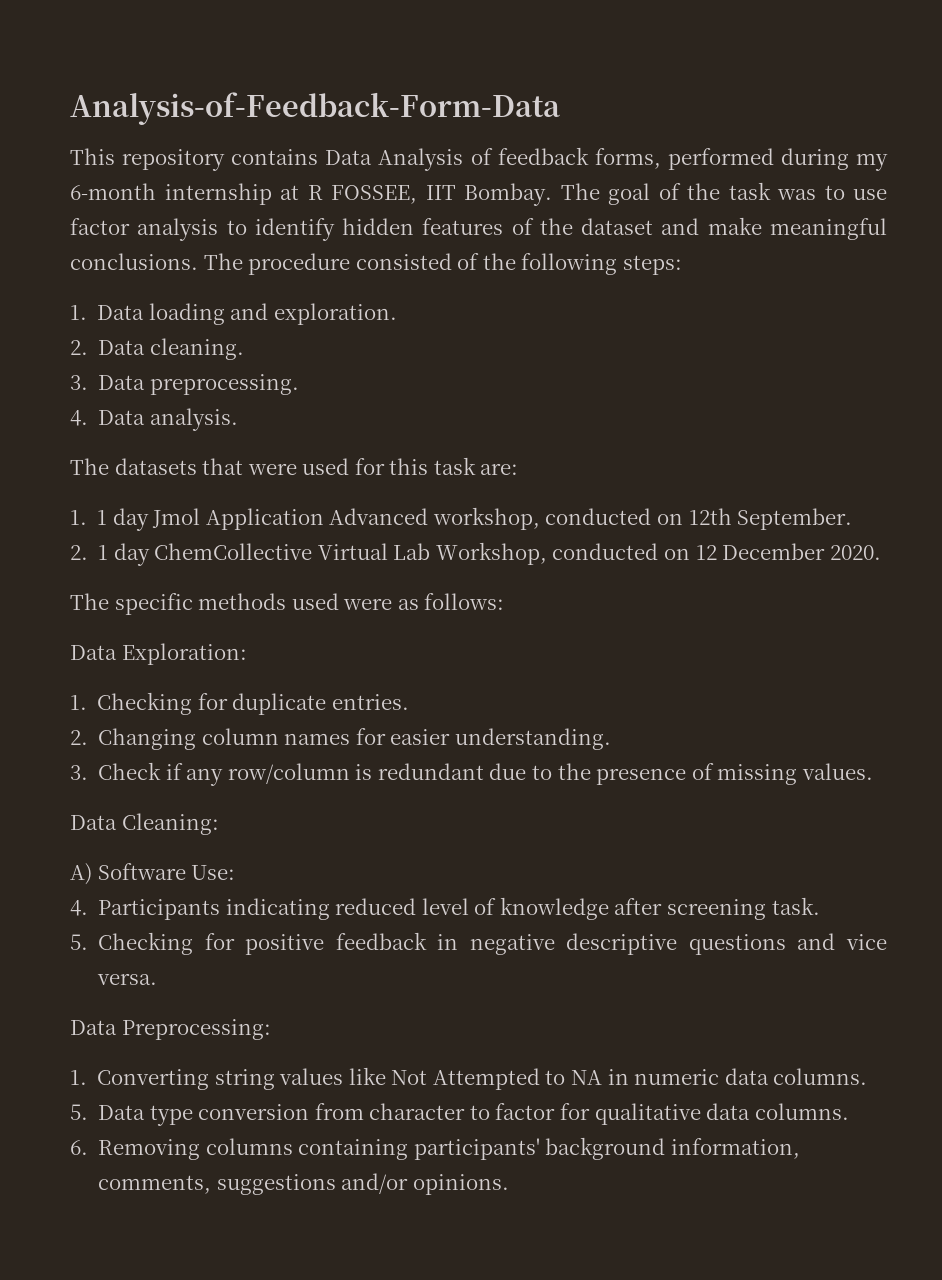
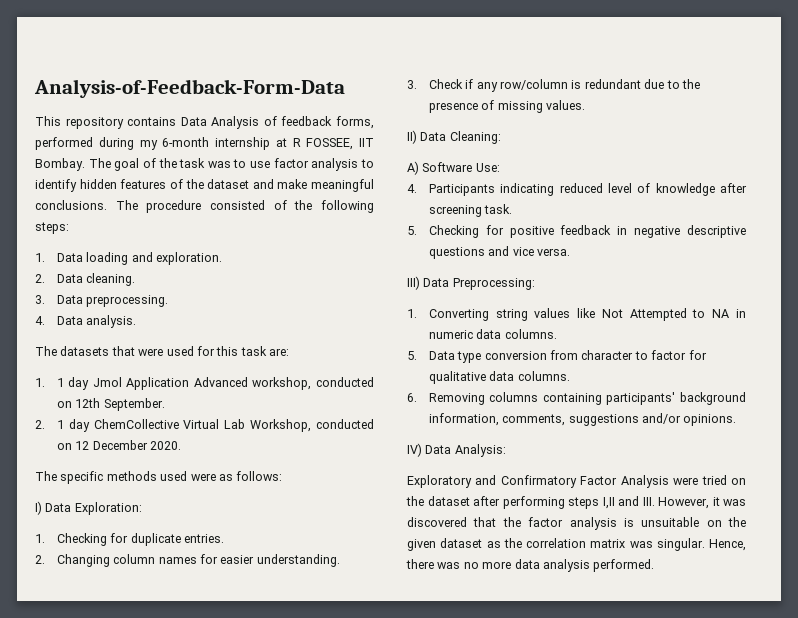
- Data Exploration:
+ I) Data Exploration:
- Data Cleaning:
+ II) Data Cleaning:
- Data Preprocessing:
+ III) Data Preprocessing:
+ IV) Data Analysis:
+ Exploratory and Confirmatory Factor Analysis were tried on the dataset after performing steps I,II and III. However, it was discovered that the factor analysis is unsuitable on the given dataset as the correlation matrix was singular. Hence, there was no more data analysis performed.

